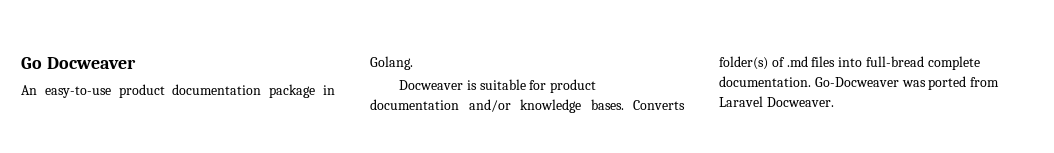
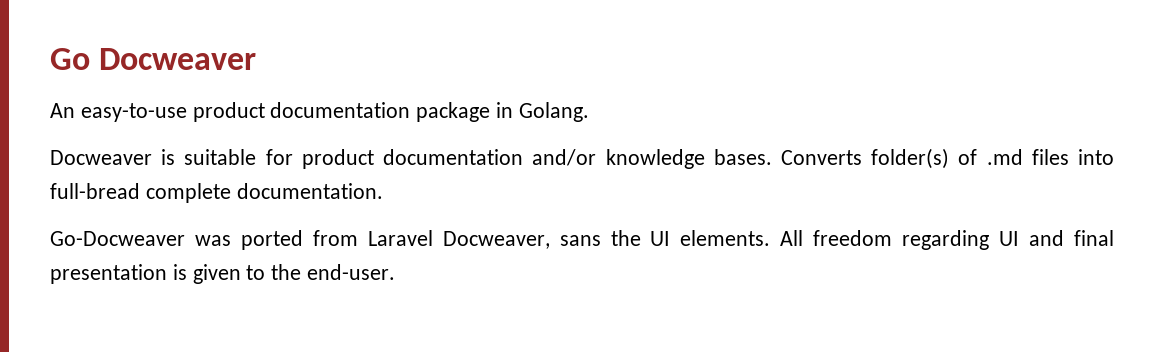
- Converts folder(s) of .md files into full-bread complete documentation. Go-Docweaver was ported from Laravel Docweaver.
+ Converts folder(s) of .md files into full-bread complete documentation.
+ Go-Docweaver was ported from Laravel Docweaver, sans the UI elements. All freedom regarding UI and final presentation is given to the end-user.

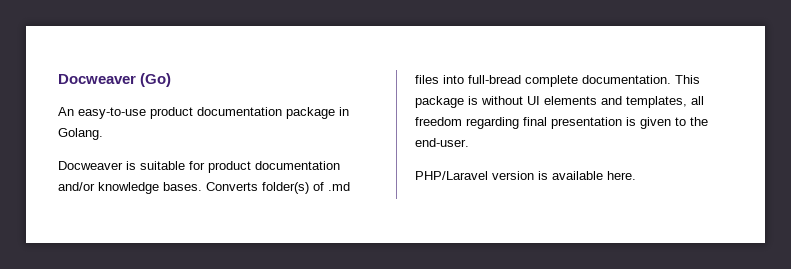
- Go Docweaver
+ Docweaver (Go)
- Converts folder(s) of .md files into full-bread complete documentation.
- Go-Docweaver was ported from Laravel Docweaver, sans the UI elements. All freedom regarding UI and final presentation is given to the end-user.
+ Converts folder(s) of .md files into full-bread complete documentation. This package is without UI elements and templates, all freedom regarding final presentation is given to the end-user.
+ PHP/Laravel version is available here.

